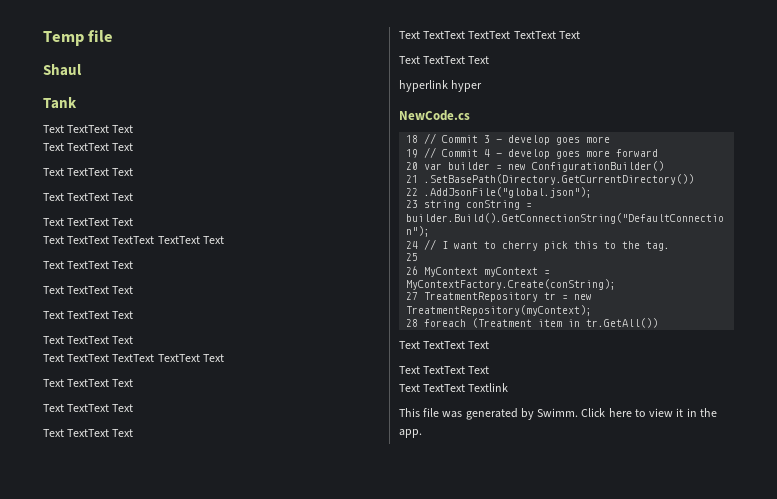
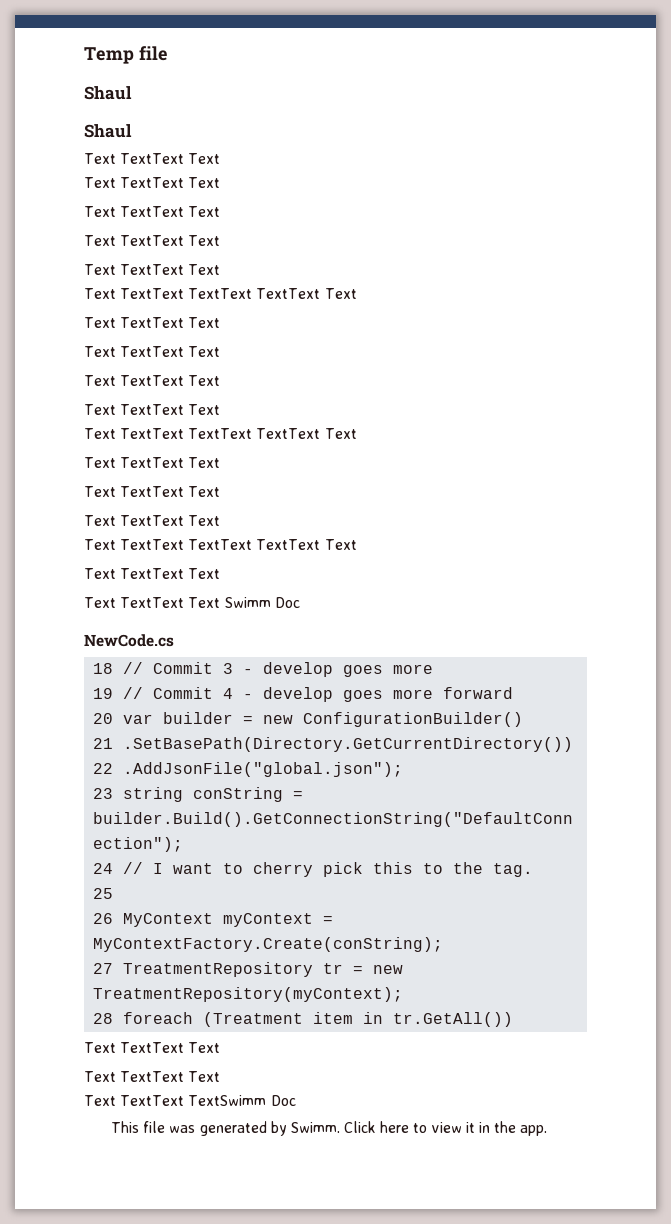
  Temp file
  Shaul
- Tank
+ Shaul
- hyperlink hyper
+ Text TextText Text Swimm Doc
- Text TextText Textlink
+ Text TextText TextSwimm Doc

